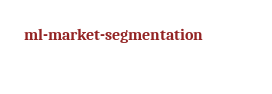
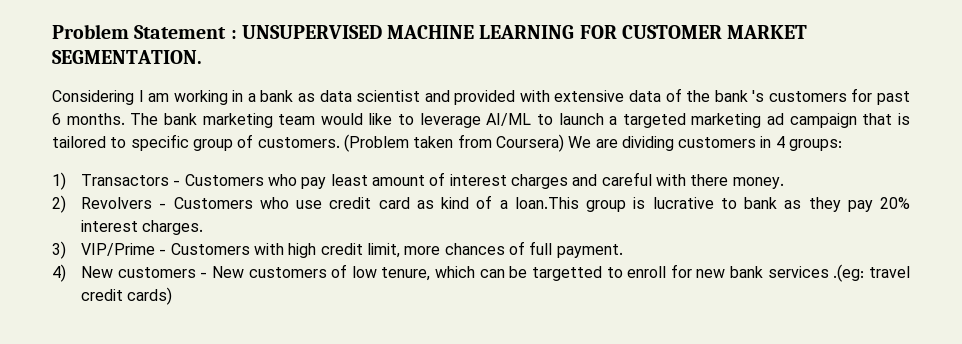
- ml-market-segmentation
+ Problem Statement : UNSUPERVISED MACHINE LEARNING FOR CUSTOMER MARKET SEGMENTATION.
+ Considering I am working in a bank as data scientist and provided with extensive data of the bank 's customers for past 6 months. The bank marketing team would like to leverage AI/ML to launch a targeted marketing ad campaign that is tailored to specific group of customers. (Problem taken from Coursera) We are dividing customers in 4 groups:
+ 1) Transactors - Customers who pay least amount of interest charges and careful with there money.
+ 2) Revolvers - Customers who use credit card as kind of a loan.This group is lucrative to bank as they pay 20% interest charges.
+ 3) VIP/Prime - Customers with high credit limit, more chances of full payment.
+ 4) New customers - New customers of low tenure, which can be targetted to enroll for new bank services .(eg: travel credit cards)

